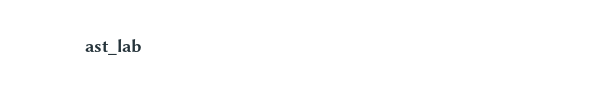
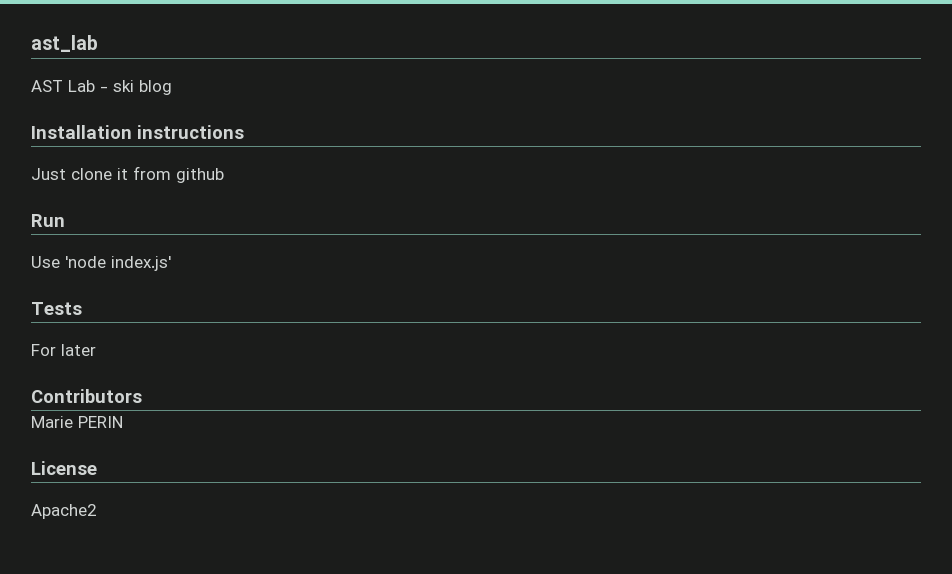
+ AST Lab - ski blog
+ Installation instructions
+ Just clone it from github
+ Run
+ Use 'node index.js'
+ Tests
+ For later
+ Contributors
+ Marie PERIN
+ License
+ Apache2

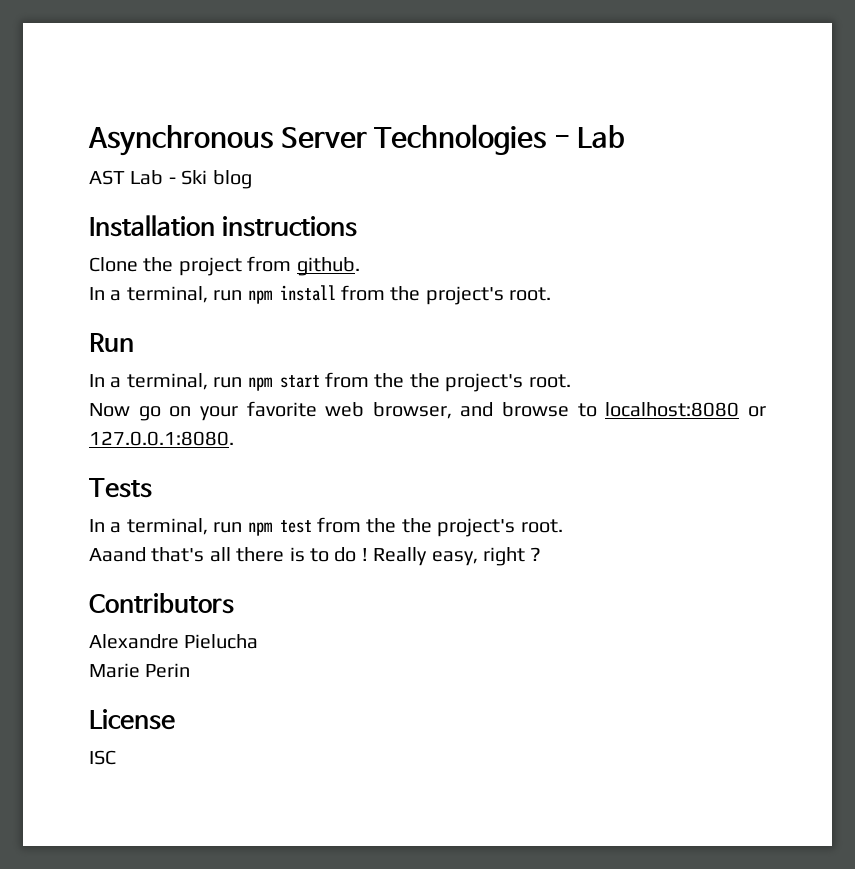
- ast_lab
+ Asynchronous Server Technologies - Lab
- AST Lab - ski blog
+ AST Lab - Ski blog
- Just clone it from github
+ Clone the project from github.
+ In a terminal, run npm install from the project's root.
  Run
- Use 'node index.js'
+ In a terminal, run npm start from the the project's root.
+ Now go on your favorite web browser, and browse to localhost:8080 or 127.0.0.1:8080.
  Tests
- For later
+ In a terminal, run npm test from the the project's root.
+ Aaand that's all there is to do ! Really easy, right ?
+ Alexandre Pielucha
- Marie PERIN
+ Marie Perin
- Apache2
+ ISC

